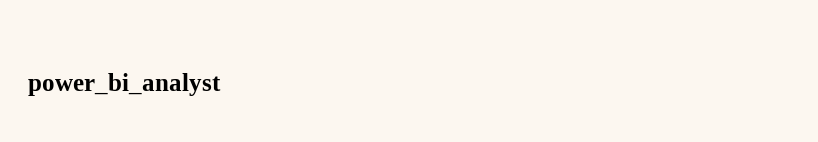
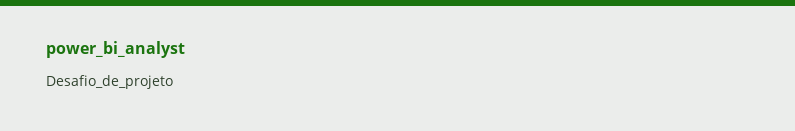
+ Desafio_de_projeto

